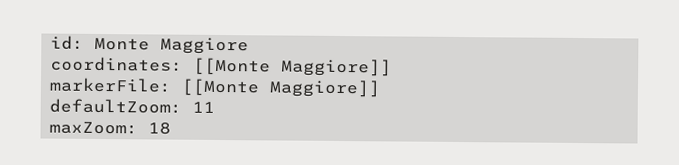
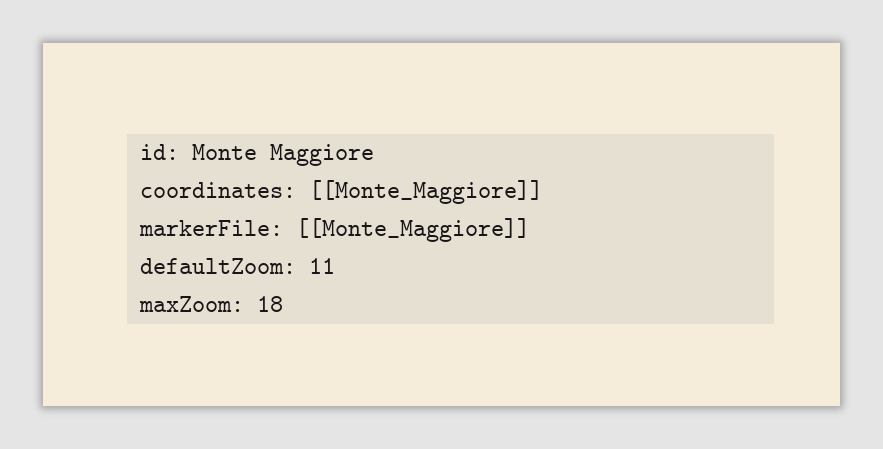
- coordinates: [[Monte Maggiore]]
+ coordinates: [[Monte_Maggiore]]
- markerFile: [[Monte Maggiore]]
+ markerFile: [[Monte_Maggiore]]

